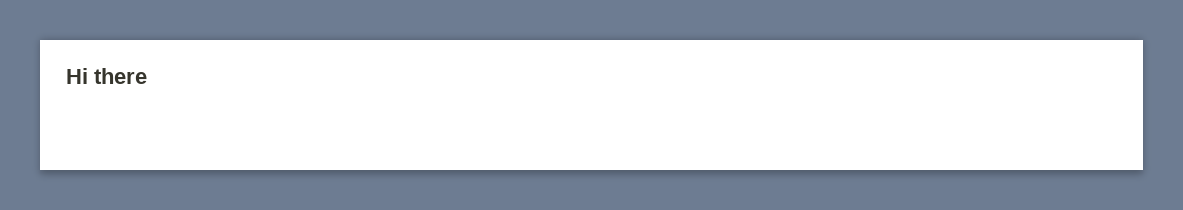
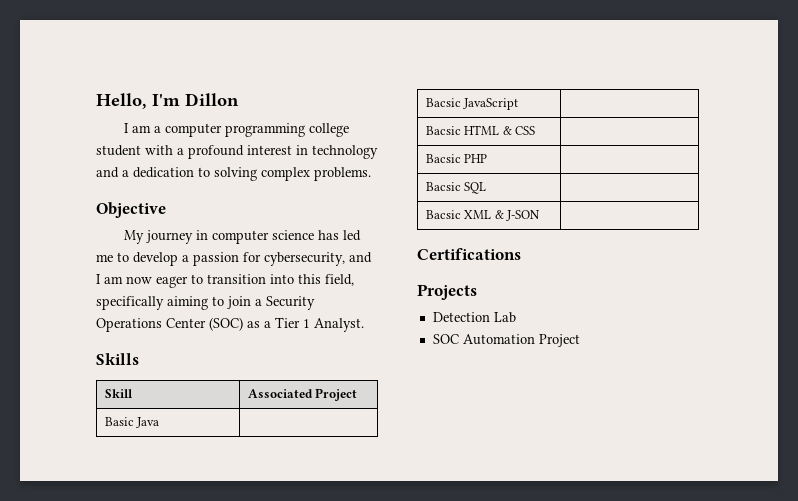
- Hi there
+ Hello, I'm Dillon
+ I am a computer programming college student with a profound interest in technology and a dedication to solving complex problems.
+ Objective
+ My journey in computer science has led me to develop a passion for cybersecurity, and I am now eager to transition into this field, specifically aiming to join a Security Operations Center (SOC) as a Tier 1 Analyst.
+ Skills
+ Skill | Associated Project
+ Basic Java |
+ Bacsic JavaScript |
+ Bacsic HTML & CSS |
+ Bacsic PHP |
+ Bacsic SQL |
+ Bacsic XML & J-SON |
+ Certifications
+ Projects
+ Detection Lab
+ SOC Automation Project

